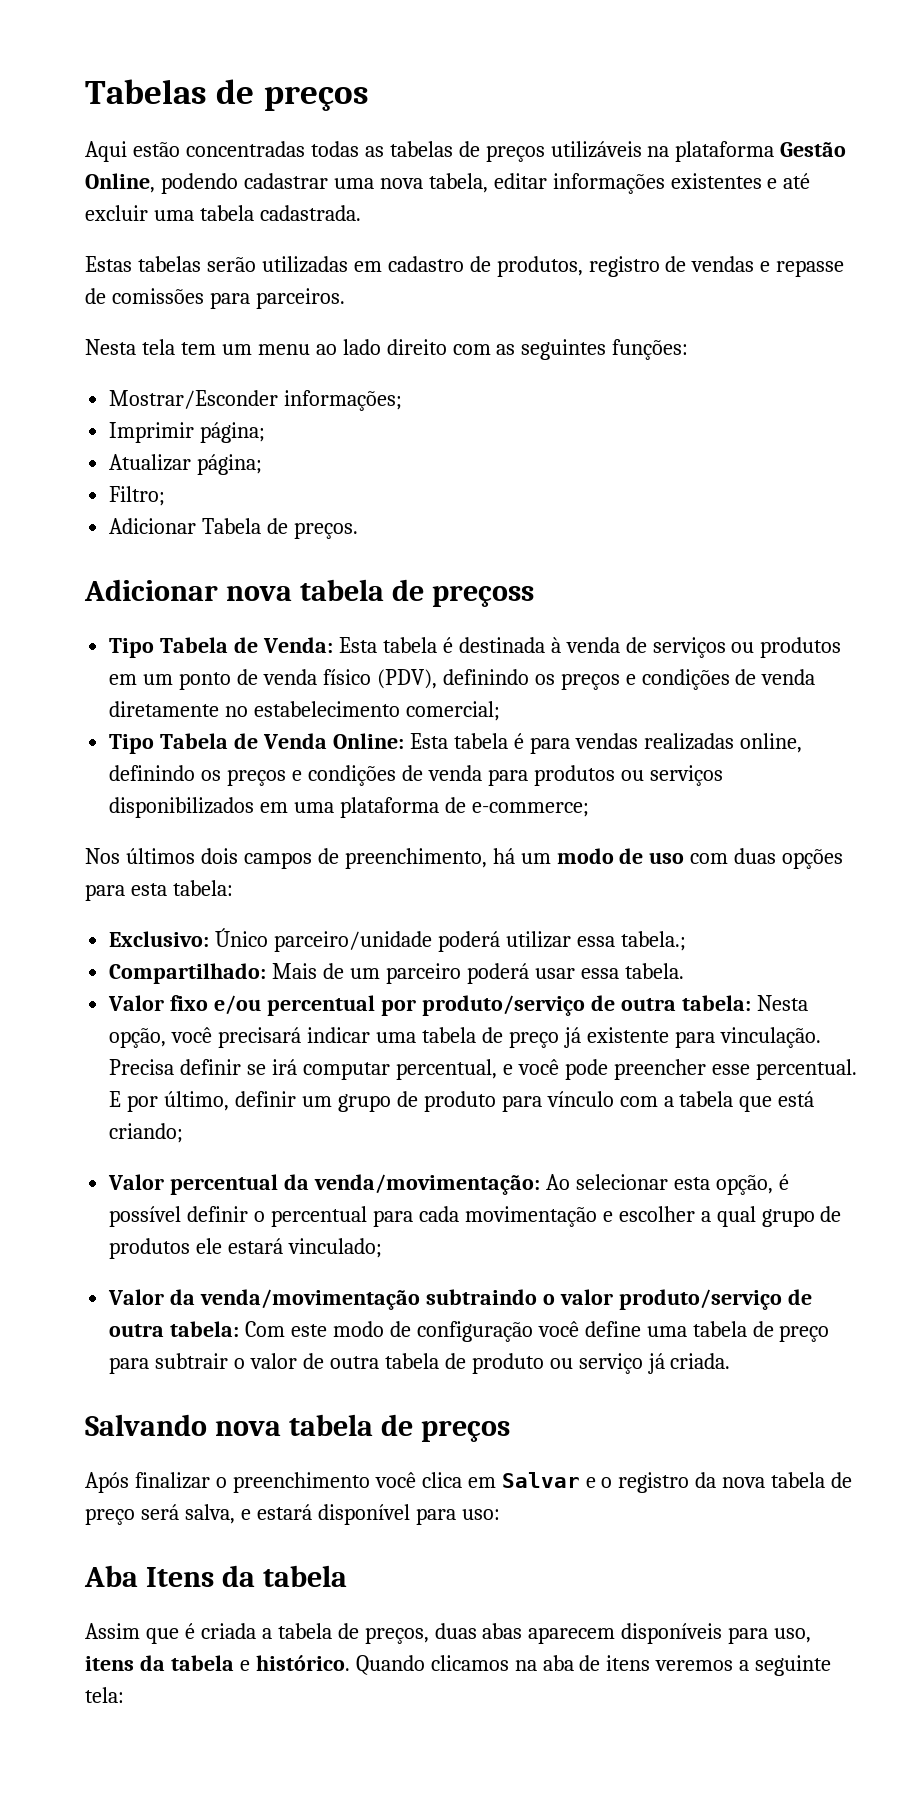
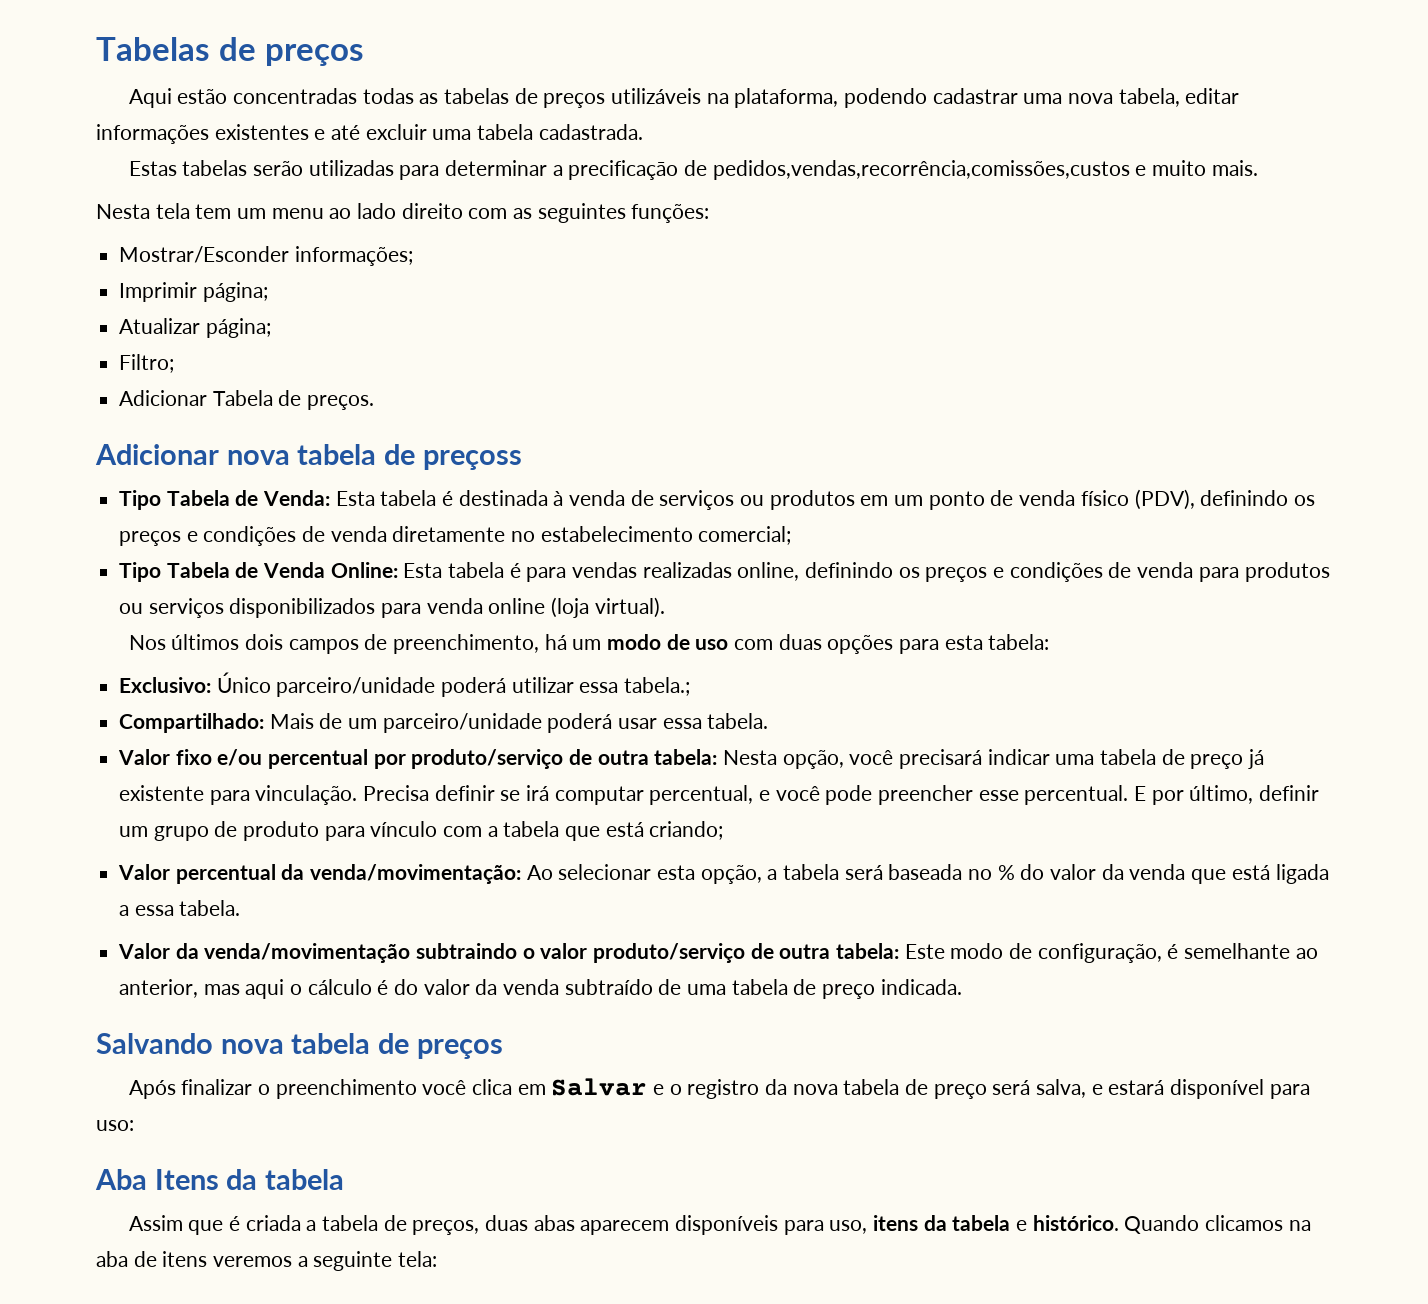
- Aqui estão concentradas todas as tabelas de preços utilizáveis na plataforma Gestão Online, podendo cadastrar uma nova tabela, editar informações existentes e até excluir uma tabela cadastrada.
+ Aqui estão concentradas todas as tabelas de preços utilizáveis na plataforma, podendo cadastrar uma nova tabela, editar informações existentes e até excluir uma tabela cadastrada.
- Estas tabelas serão utilizadas em cadastro de produtos, registro de vendas e repasse de comissões para parceiros.
+ Estas tabelas serão utilizadas para determinar a precificaçāo de pedidos,vendas,recorrência,comissões,custos e muito mais.
- Tipo Tabela de Venda Online: Esta tabela é para vendas realizadas online, definindo os preços e condições de venda para produtos ou serviços disponibilizados em uma plataforma de e-commerce;
+ Tipo Tabela de Venda Online: Esta tabela é para vendas realizadas online, definindo os preços e condições de venda para produtos ou serviços disponibilizados para venda online (loja virtual).
- Compartilhado: Mais de um parceiro poderá usar essa tabela.
+ Compartilhado: Mais de um parceiro/unidade poderá usar essa tabela.
- Valor percentual da venda/movimentação: Ao selecionar esta opção, é possível definir o percentual para cada movimentação e escolher a qual grupo de produtos ele estará vinculado;
+ Valor percentual da venda/movimentação: Ao selecionar esta opção, a tabela será baseada no % do valor da venda que está ligada a essa tabela.
- Valor da venda/movimentação subtraindo o valor produto/serviço de outra tabela: Com este modo de configuração você define uma tabela de preço para subtrair o valor de outra tabela de produto ou serviço já criada.
+ Valor da venda/movimentação subtraindo o valor produto/serviço de outra tabela: Este modo de configuração, é semelhante ao anterior, mas aqui o cálculo é do valor da venda subtraído de uma tabela de preço indicada.

